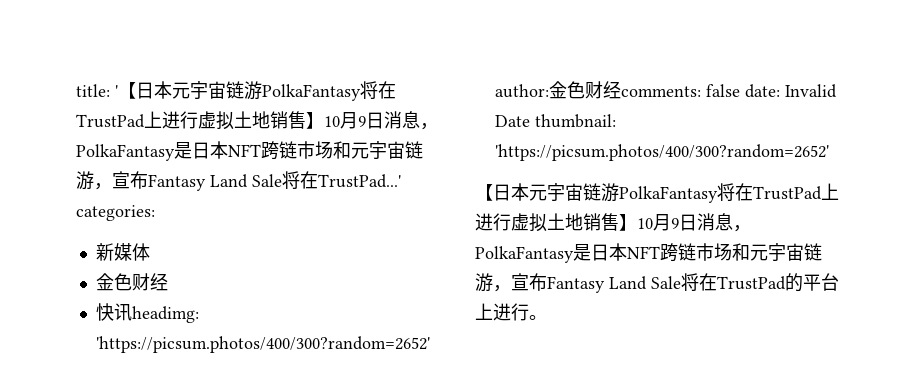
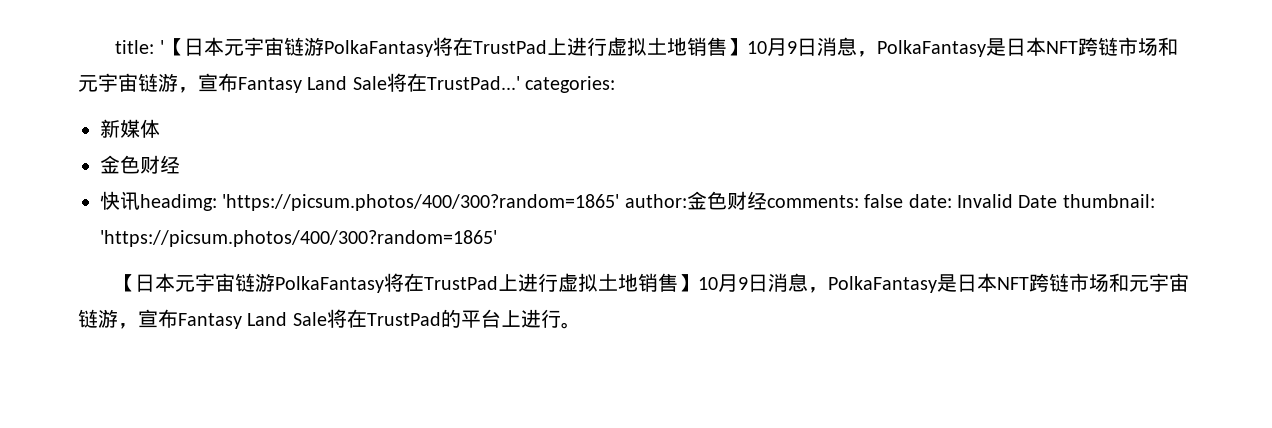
- 快讯headimg: 'https://picsum.photos/400/300?random=2652' author:金色财经comments: false date: Invalid Date thumbnail: 'https://picsum.photos/400/300?random=2652'
+ 快讯headimg: 'https://picsum.photos/400/300?random=1865' author:金色财经comments: false date: Invalid Date thumbnail: 'https://picsum.photos/400/300?random=1865'

